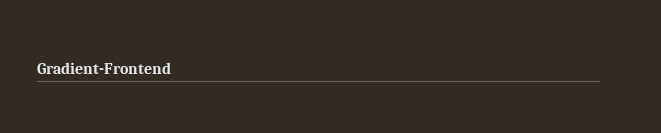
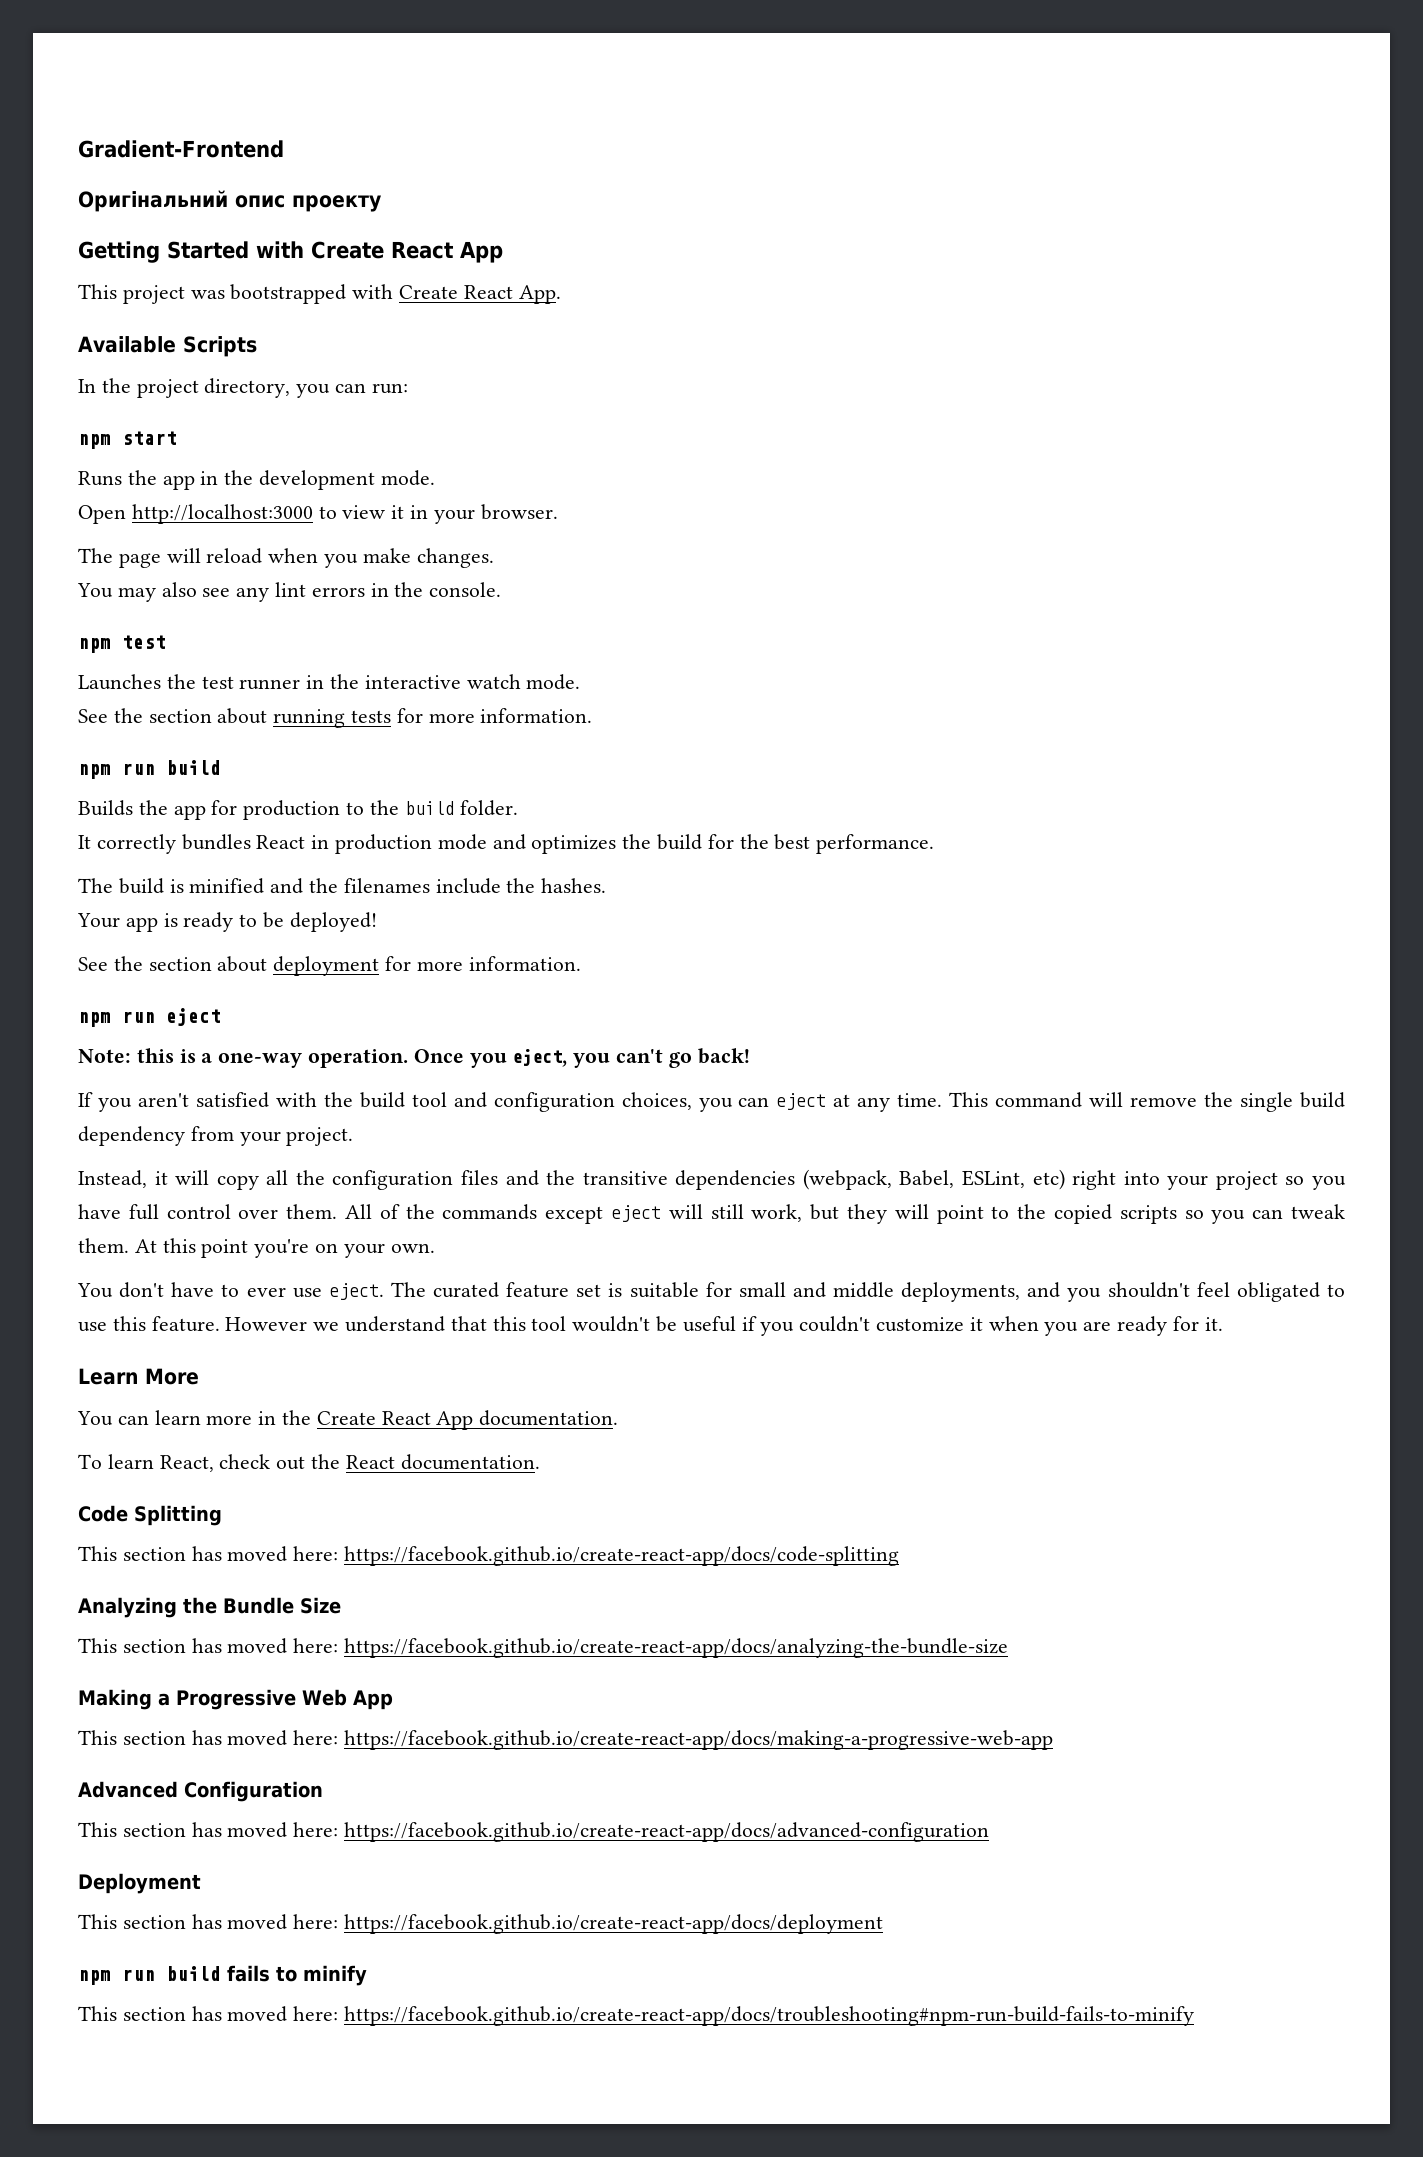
+ Оригінальний опис проекту
+ Getting Started with Create React App
+ This project was bootstrapped with Create React App.
+ Available Scripts
+ In the project directory, you can run:
+ npm start
+ Runs the app in the development mode.
+ Open http://localhost:3000 to view it in your browser.
+ The page will reload when you make changes.
+ You may also see any lint errors in the console.
+ npm test
+ Launches the test runner in the interactive watch mode.
+ See the section about running tests for more information.
+ npm run build
+ Builds the app for production to the build folder.
+ It correctly bundles React in production mode and optimizes the build for the best performance.
+ The build is minified and the filenames include the hashes.
+ Your app is ready to be deployed!
+ See the section about deployment for more information.
+ npm run eject
+ Note: this is a one-way operation. Once you eject, you can't go back!
+ If you aren't satisfied with the build tool and configuration choices, you can eject at any time. This command will remove the single build dependency from your project.
+ Instead, it will copy all the configuration files and the transitive dependencies (webpack, Babel, ESLint, etc) right into your project so you have full control over them. All of the commands except eject will still work, but they will point to the copied scripts so you can tweak them. At this point you're on your own.
+ You don't have to ever use eject. The curated feature set is suitable for small and middle deployments, and you shouldn't feel obligated to use this feature. However we understand that this tool wouldn't be useful if you couldn't customize it when you are ready for it.
+ Learn More
+ You can learn more in the Create React App documentation.
+ To learn React, check out the React documentation.
+ Code Splitting
+ This section has moved here: https://facebook.github.io/create-react-app/docs/code-splitting
+ Analyzing the Bundle Size
+ This section has moved here: https://facebook.github.io/create-react-app/docs/analyzing-the-bundle-size
+ Making a Progressive Web App
+ This section has moved here: https://facebook.github.io/create-react-app/docs/making-a-progressive-web-app
+ Advanced Configuration
+ This section has moved here: https://facebook.github.io/create-react-app/docs/advanced-configuration
+ Deployment
+ This section has moved here: https://facebook.github.io/create-react-app/docs/deployment
+ npm run build fails to minify
+ This section has moved here: https://facebook.github.io/create-react-app/docs/troubleshooting#npm-run-build-fails-to-minify

